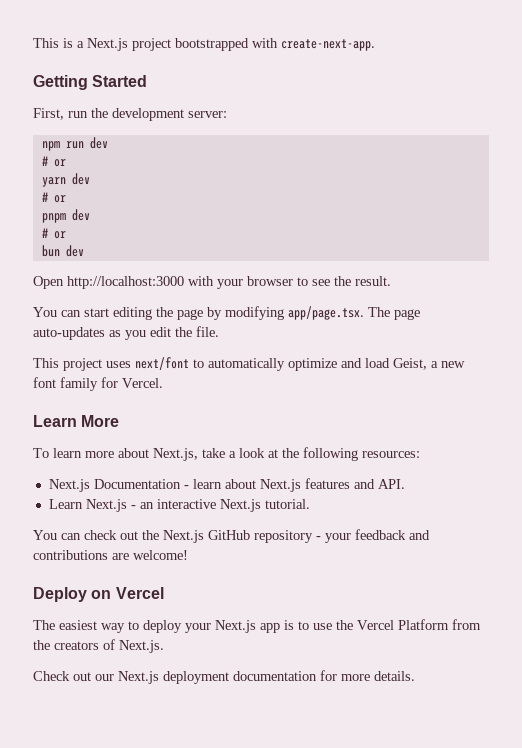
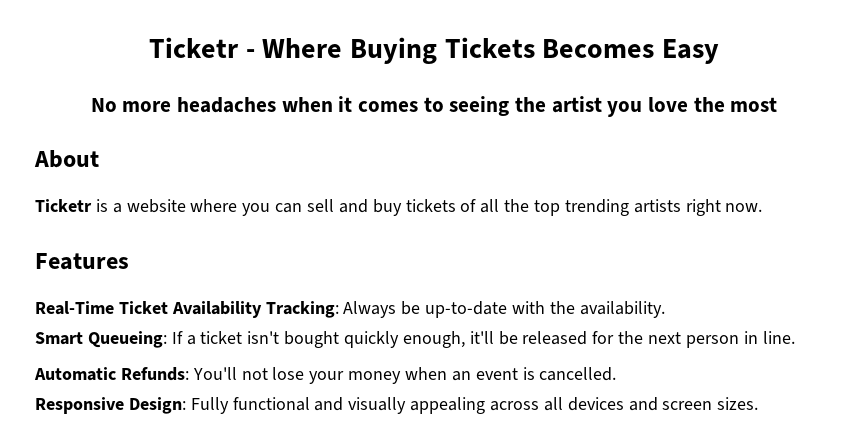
- This is a Next.js project bootstrapped with create-next-app.
- Getting Started
- First, run the development server:
- npm run dev
- # or
- yarn dev
- # or
- pnpm dev
- # or
- bun dev
- Open http://localhost:3000 with your browser to see the result.
- You can start editing the page by modifying app/page.tsx. The page auto-updates as you edit the file.
- This project uses next/font to automatically optimize and load Geist, a new font family for Vercel.
- Learn More
- To learn more about Next.js, take a look at the following resources:
- Next.js Documentation - learn about Next.js features and API.
- Learn Next.js - an interactive Next.js tutorial.
- You can check out the Next.js GitHub repository - your feedback and contributions are welcome!
- Deploy on Vercel
- The easiest way to deploy your Next.js app is to use the Vercel Platform from the creators of Next.js.
- Check out our Next.js deployment documentation for more details.
+ Ticketr - Where Buying Tickets Becomes Easy
+ No more headaches when it comes to seeing the artist you love the most
+ About
+ Ticketr is a website where you can sell and buy tickets of all the top trending artists right now.
+ Features
+ Real-Time Ticket Availability Tracking: Always be up-to-date with the availability.
+ Smart Queueing: If a ticket isn't bought quickly enough, it'll be released for the next person in line.
+ Automatic Refunds: You'll not lose your money when an event is cancelled.
+ Responsive Design: Fully functional and visually appealing across all devices and screen sizes.

